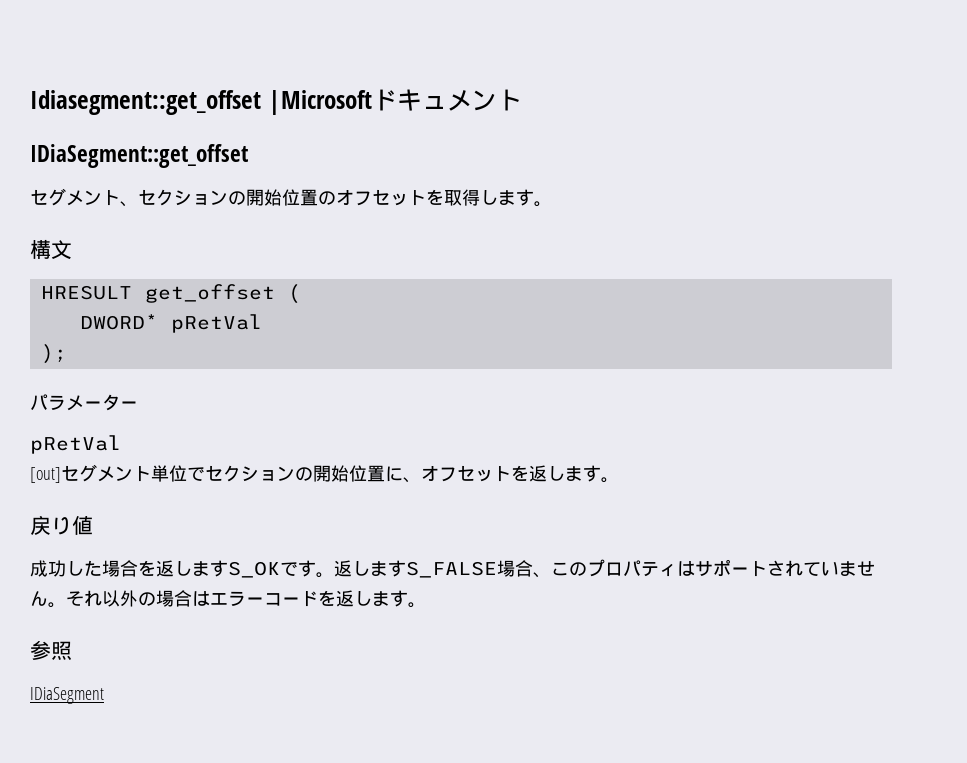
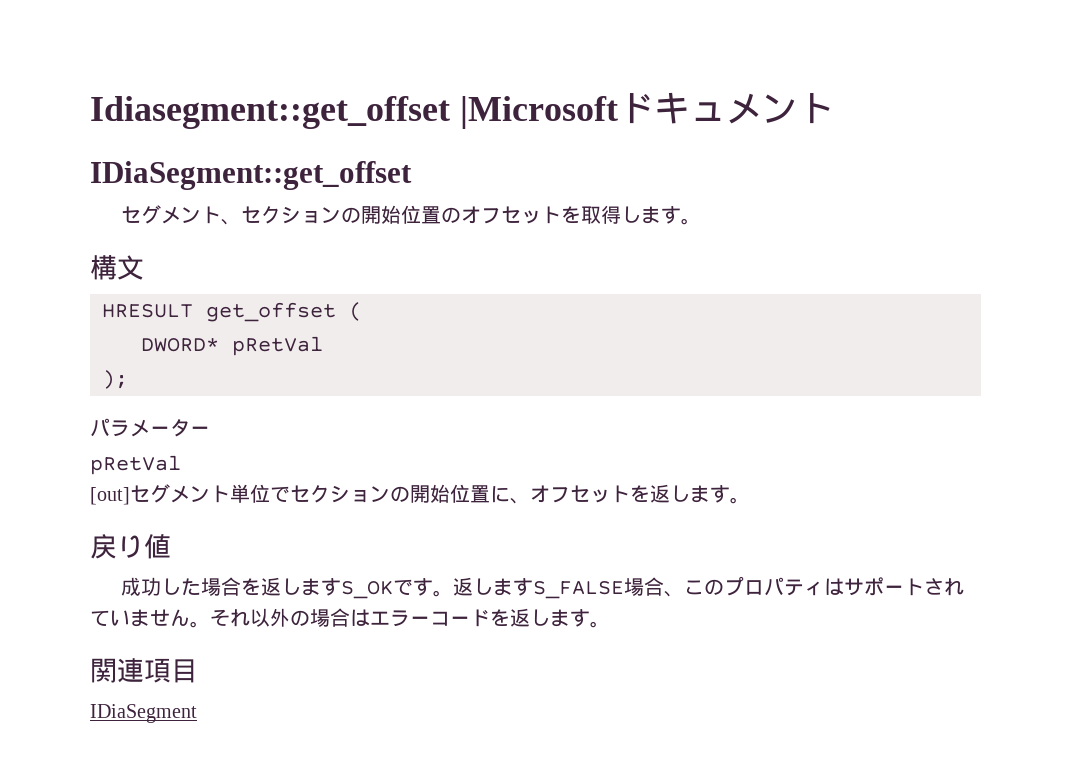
- 参照
+ 関連項目

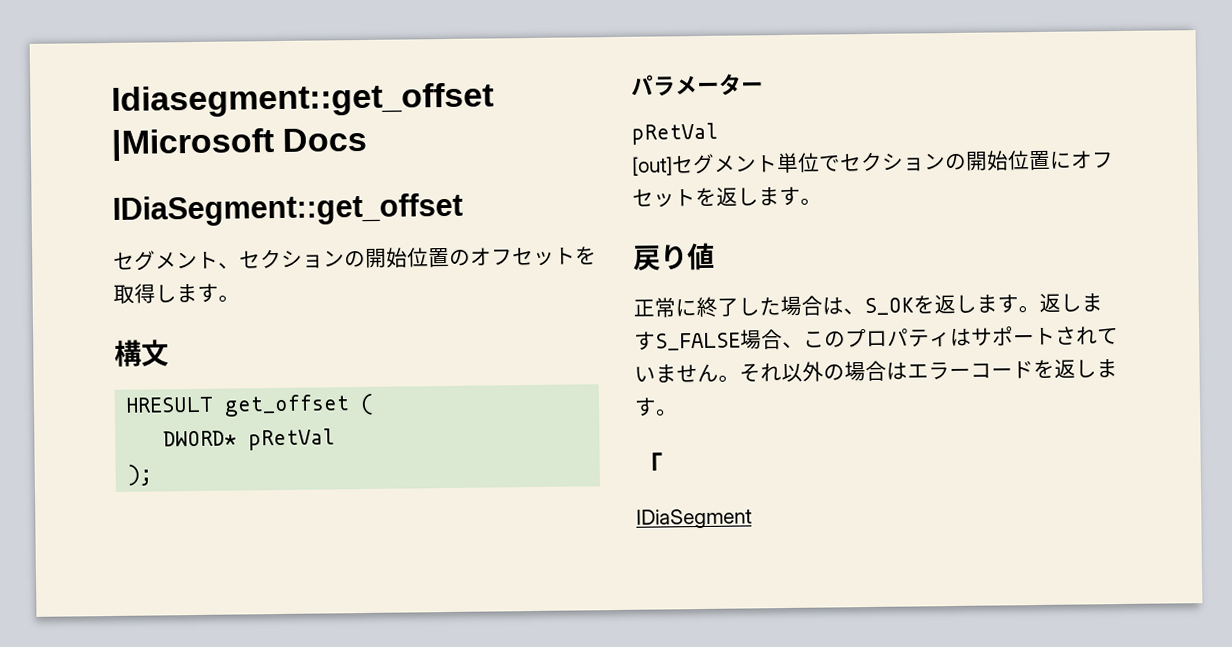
- Idiasegment::get_offset |Microsoftドキュメント
+ Idiasegment::get_offset |Microsoft Docs
- [out]セグメント単位でセクションの開始位置に、オフセットを返します。
+ [out]セグメント単位でセクションの開始位置にオフセットを返します。
- 成功した場合を返しますS_OKです。
+ 正常に終了した場合は、S_OKを返します。
- 関連項目
+ 「

